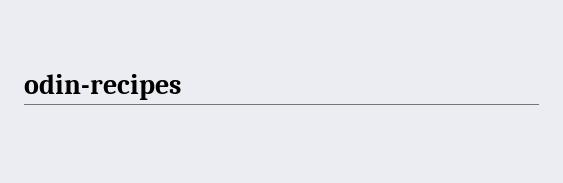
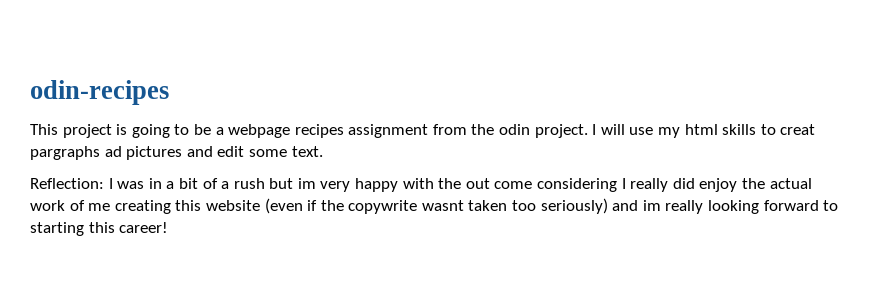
+ This project is going to be a webpage recipes assignment from the odin project. I will use my html skills to creat pargraphs ad pictures and edit some text.
+ Reflection: I was in a bit of a rush but im very happy with the out come considering I really did enjoy the actual work of me creating this website (even if the copywrite wasnt taken too seriously) and im really looking forward to starting this career!

